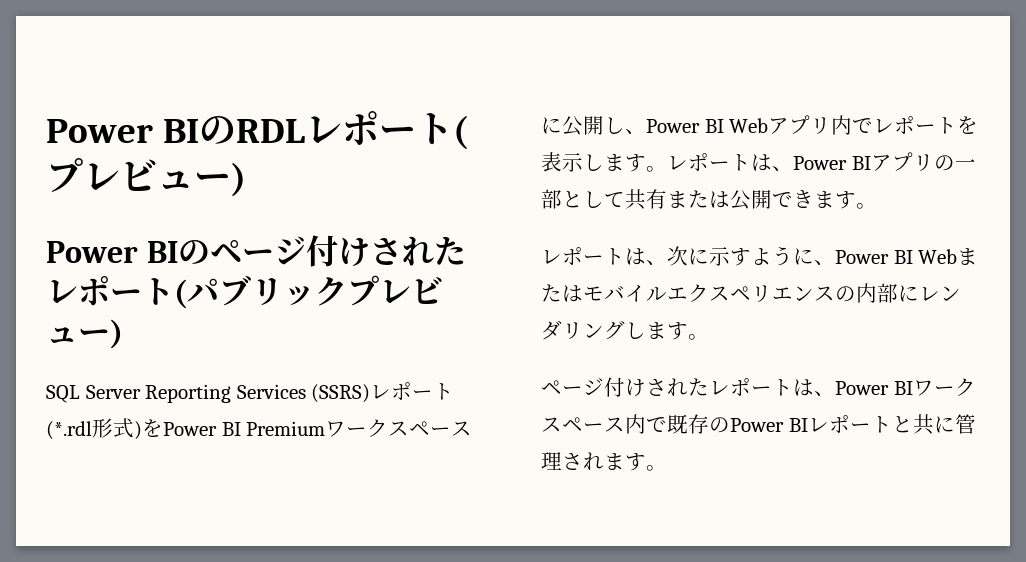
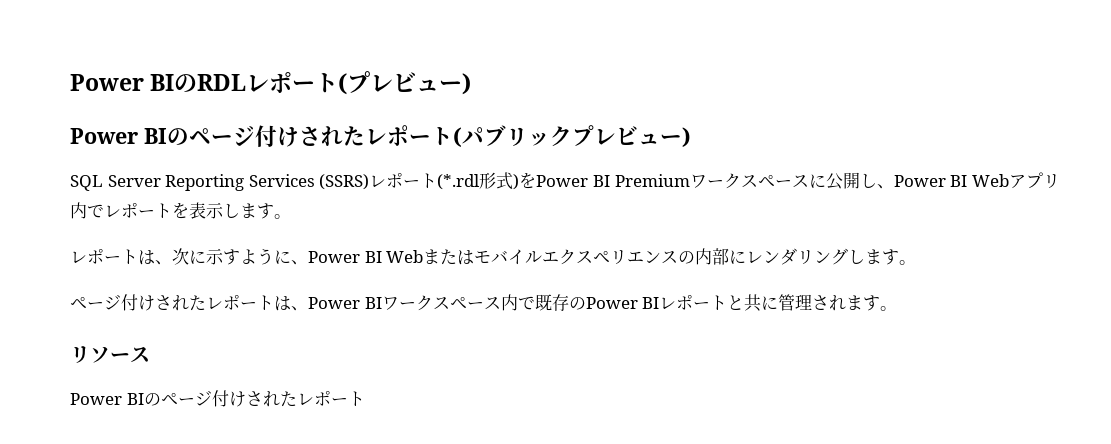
- レポートは、Power BIアプリの一部として共有または公開できます。
+ リソース
+ Power BIのページ付けされたレポート

